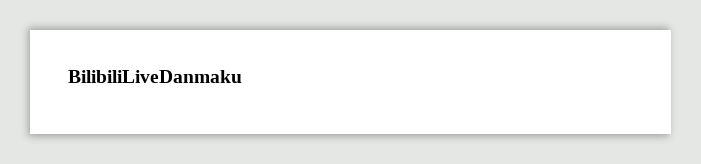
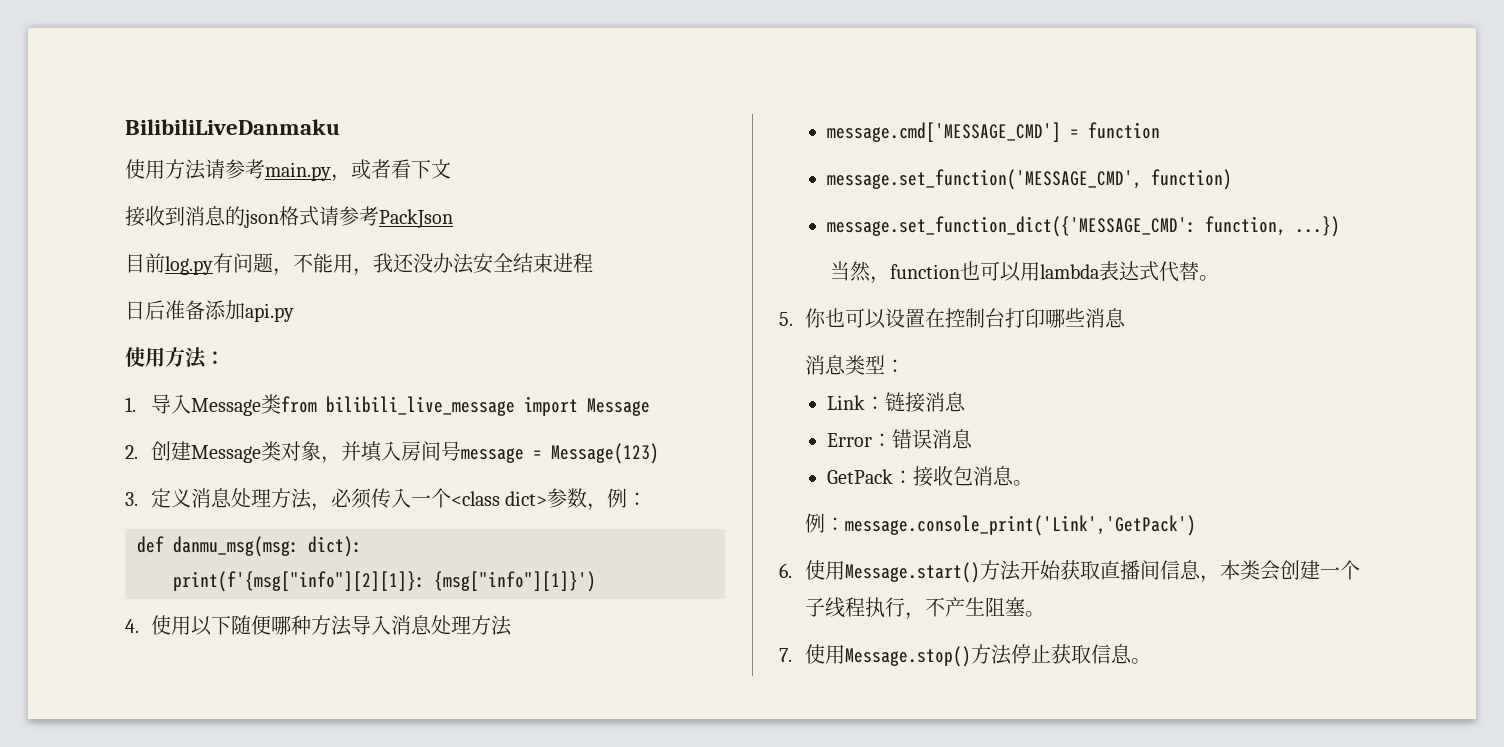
+ 使用方法请参考main.py，或者看下文
+ 接收到消息的json格式请参考PackJson
+ 目前log.py有问题，不能用，我还没办法安全结束进程
+ 日后准备添加api.py
+ 使用方法：
+ 1.导入Message类from bilibili_live_message import Message
+ 2.创建Message类对象，并填入房间号message = Message(123)
+ 3.定义消息处理方法，必须传入一个<class dict>参数，例：
+ def danmu_msg(msg: dict):
+ print(f'{msg["info"][2][1]}: {msg["info"][1]}')
+ 4.使用以下随便哪种方法导入消息处理方法
+ message.cmd['MESSAGE_CMD'] = function
+ message.set_function('MESSAGE_CMD', function)
+ message.set_function_dict({'MESSAGE_CMD': function, ...})
+ 当然，function也可以用lambda表达式代替。
+ 5.你也可以设置在控制台打印哪些消息
+ 消息类型：
+ Link：链接消息
+ Error：错误消息
+ GetPack：接收包消息。
+ 例：message.console_print('Link','GetPack')
+ 6.使用Message.start()方法开始获取直播间信息，本类会创建一个子线程执行，不产生阻塞。
+ 7.使用Message.stop()方法停止获取信息。

